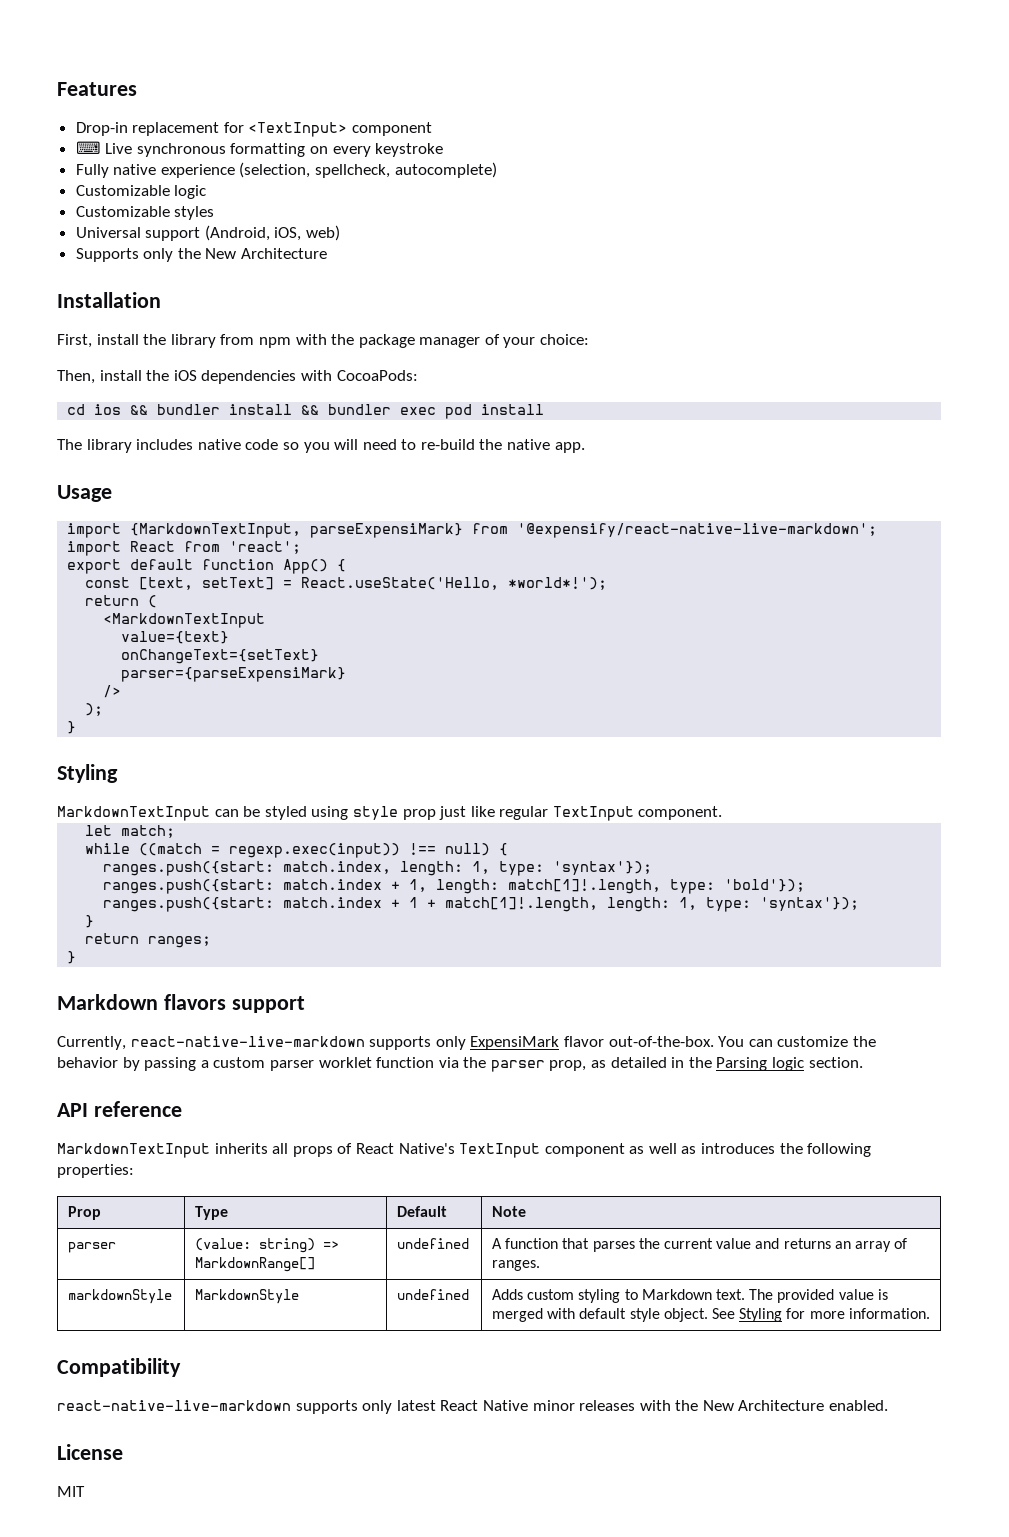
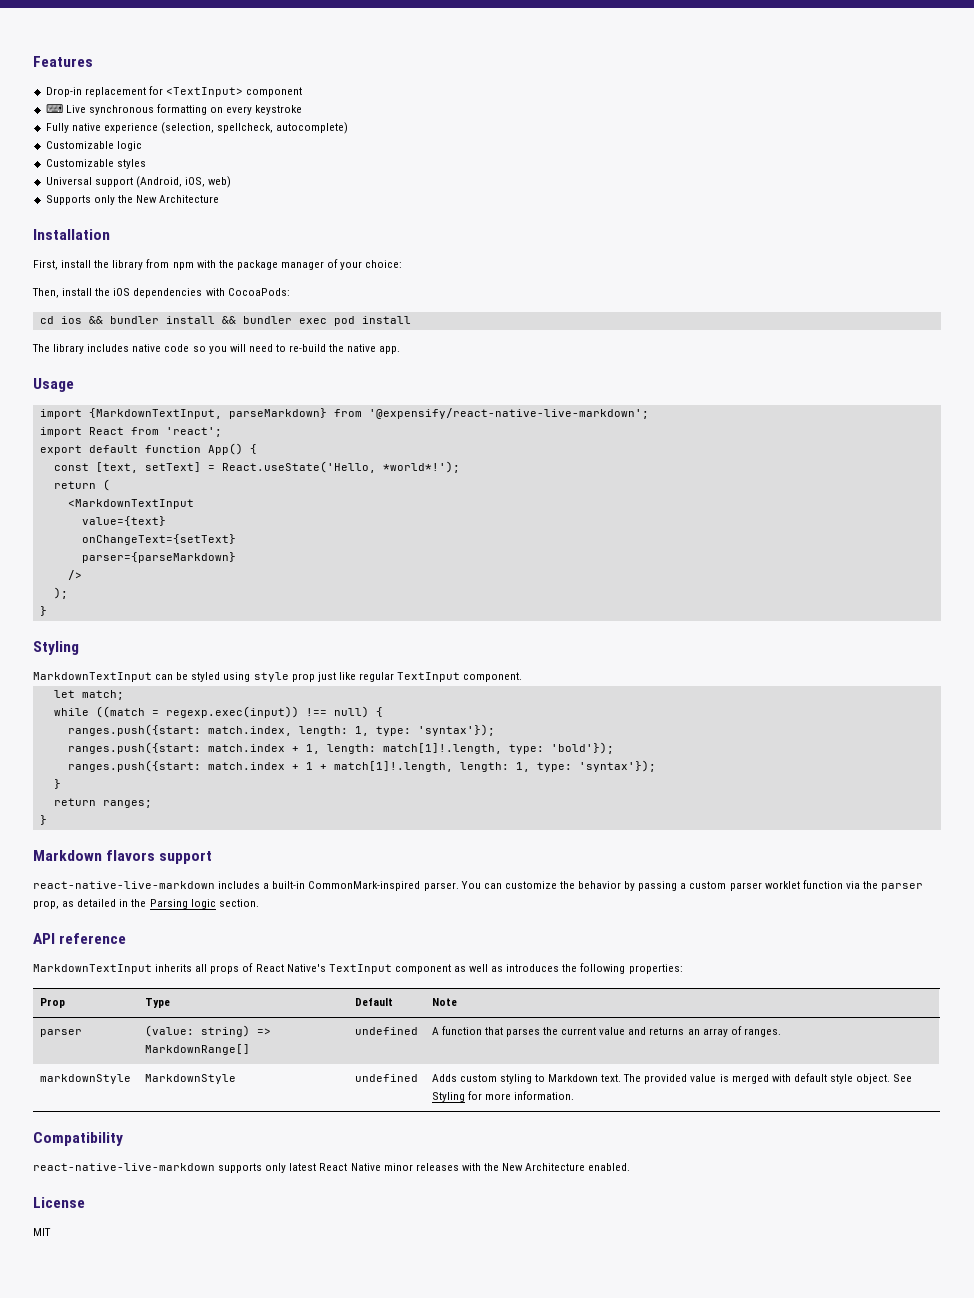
- import {MarkdownTextInput, parseExpensiMark} from '@expensify/react-native-live-markdown';
+ import {MarkdownTextInput, parseMarkdown} from '@expensify/react-native-live-markdown';
- parser={parseExpensiMark}
+ parser={parseMarkdown}
- Currently, react-native-live-markdown supports only ExpensiMark flavor out-of-the-box.
+ react-native-live-markdown includes a built-in CommonMark-inspired parser.

